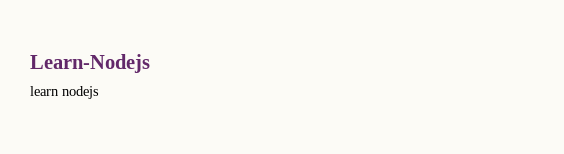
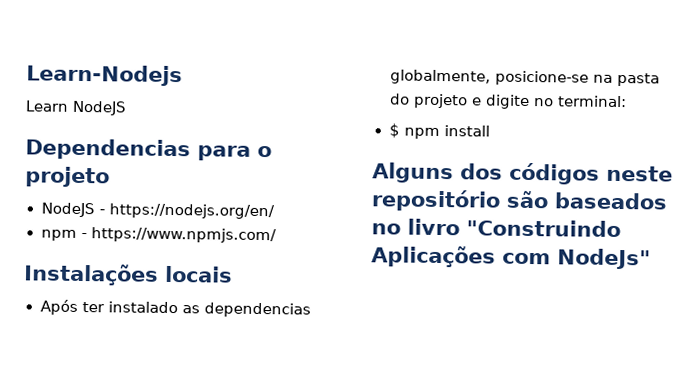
- learn nodejs
+ Learn NodeJS
+ Dependencias para o projeto
+ NodeJS - https://nodejs.org/en/
+ npm - https://www.npmjs.com/
+ Instalações locais
+ Após ter instalado as dependencias globalmente, posicione-se na pasta do projeto e digite no terminal:
+ $ npm install
+ Alguns dos códigos neste repositório são baseados no livro "Construindo Aplicações com NodeJs"

